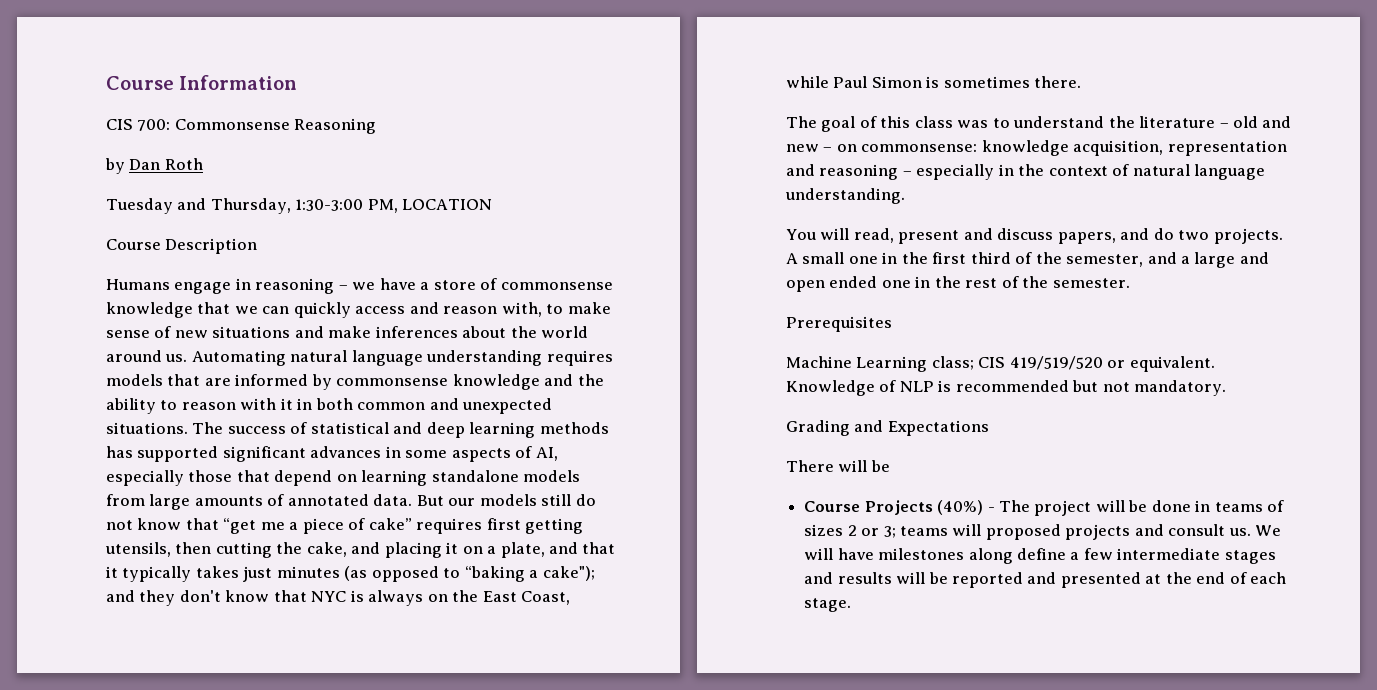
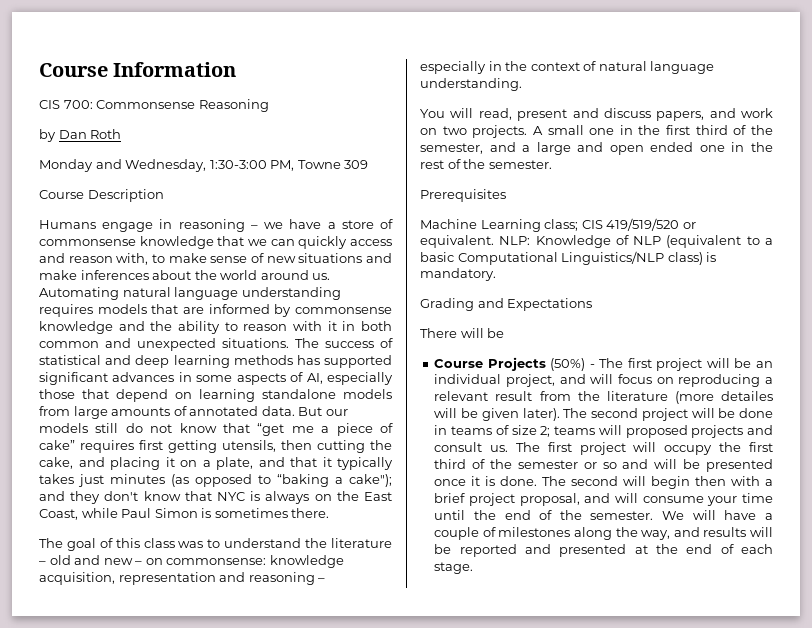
- Tuesday and Thursday, 1:30-3:00 PM, LOCATION
+ Monday and Wednesday, 1:30-3:00 PM, Towne 309
- You will read, present and discuss papers, and do two projects.
+ You will read, present and discuss papers, and work on two projects.
- Knowledge of NLP is recommended but not mandatory.
+ NLP: Knowledge of NLP (equivalent to a basic Computational Linguistics/NLP class) is mandatory.
- Course Projects (40%) - The project will be done in teams of sizes 2 or 3; teams will proposed projects and consult us.
+ Course Projects (50%) - The first project will be an individual project, and will focus on reproducing a relevant result from the literature (more detailes will be given later). The second project will be done in teams of size 2; teams will proposed projects and consult us.
- We will have milestones along define a few intermediate stages and results will be reported and presented at the end of each stage.
+ The first project will occupy the first third of the semester or so and will be presented once it is done. The second will begin then with a brief project proposal, and will consume your time until the end of the semester. We will have a couple of milestones along the way, and results will be reported and presented at the end of each stage.

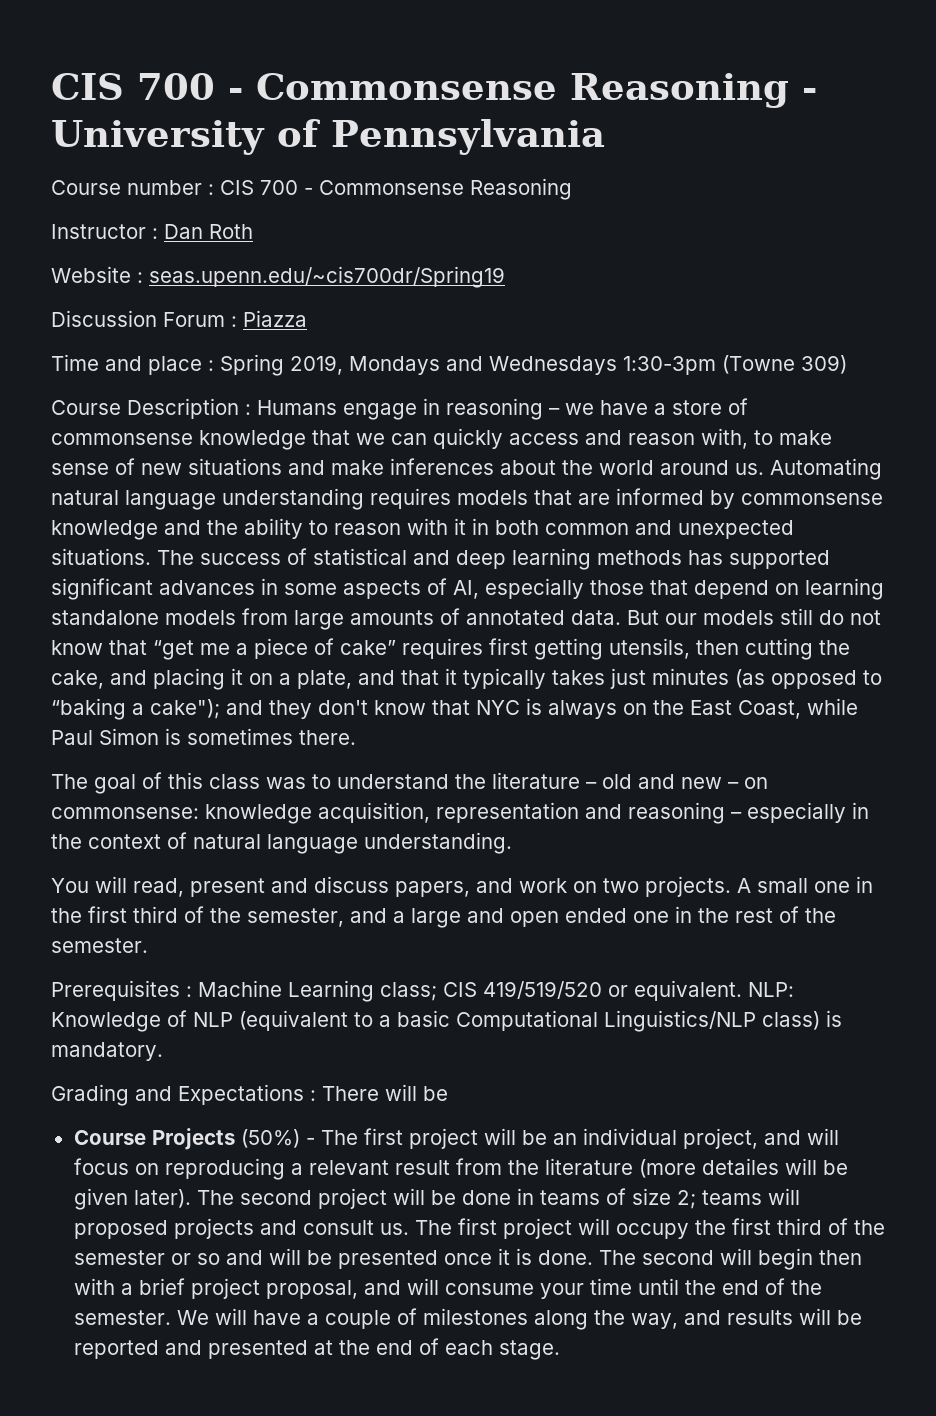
- Course Information
- CIS 700: Commonsense Reasoning
+ CIS 700 - Commonsense Reasoning - University of Pennsylvania
+ Course number : CIS 700 - Commonsense Reasoning
- by Dan Roth
+ Instructor : Dan Roth
- Monday and Wednesday, 1:30-3:00 PM, Towne 309
+ Website : seas.upenn.edu/~cis700dr/Spring19
+ Discussion Forum : Piazza
+ Time and place : Spring 2019, Mondays and Wednesdays 1:30-3pm (Towne 309)
- Course Description
- Humans engage in reasoning – we have a store of commonsense knowledge that we can quickly access and reason with, to make sense of new situations and make inferences about the world around us.
+ Course Description : Humans engage in reasoning – we have a store of commonsense knowledge that we can quickly access and reason with, to make sense of new situations and make inferences about the world around us.
- Prerequisites
- Machine Learning class; CIS 419/519/520 or equivalent.
+ Prerequisites : Machine Learning class; CIS 419/519/520 or equivalent.
- Grading and Expectations
- There will be
+ Grading and Expectations : There will be

